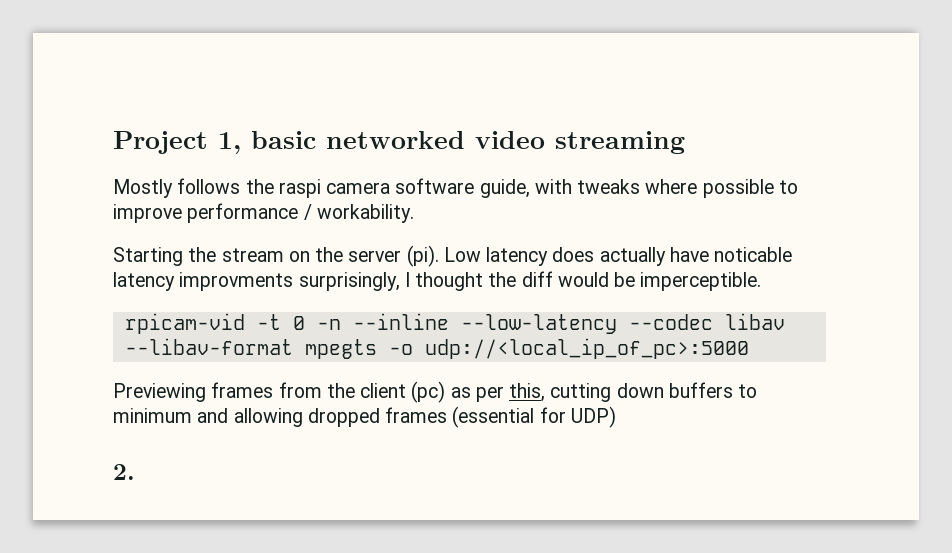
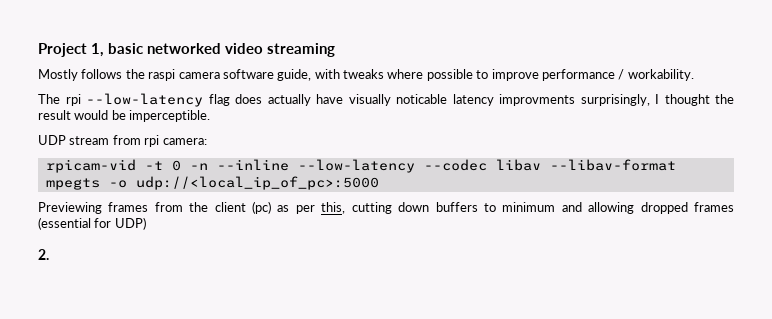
- Starting the stream on the server (pi). Low latency does actually have noticable latency improvments surprisingly, I thought the diff would be imperceptible.
+ The rpi --low-latency flag does actually have visually noticable latency improvments surprisingly, I thought the result would be imperceptible.
+ UDP stream from rpi camera:

